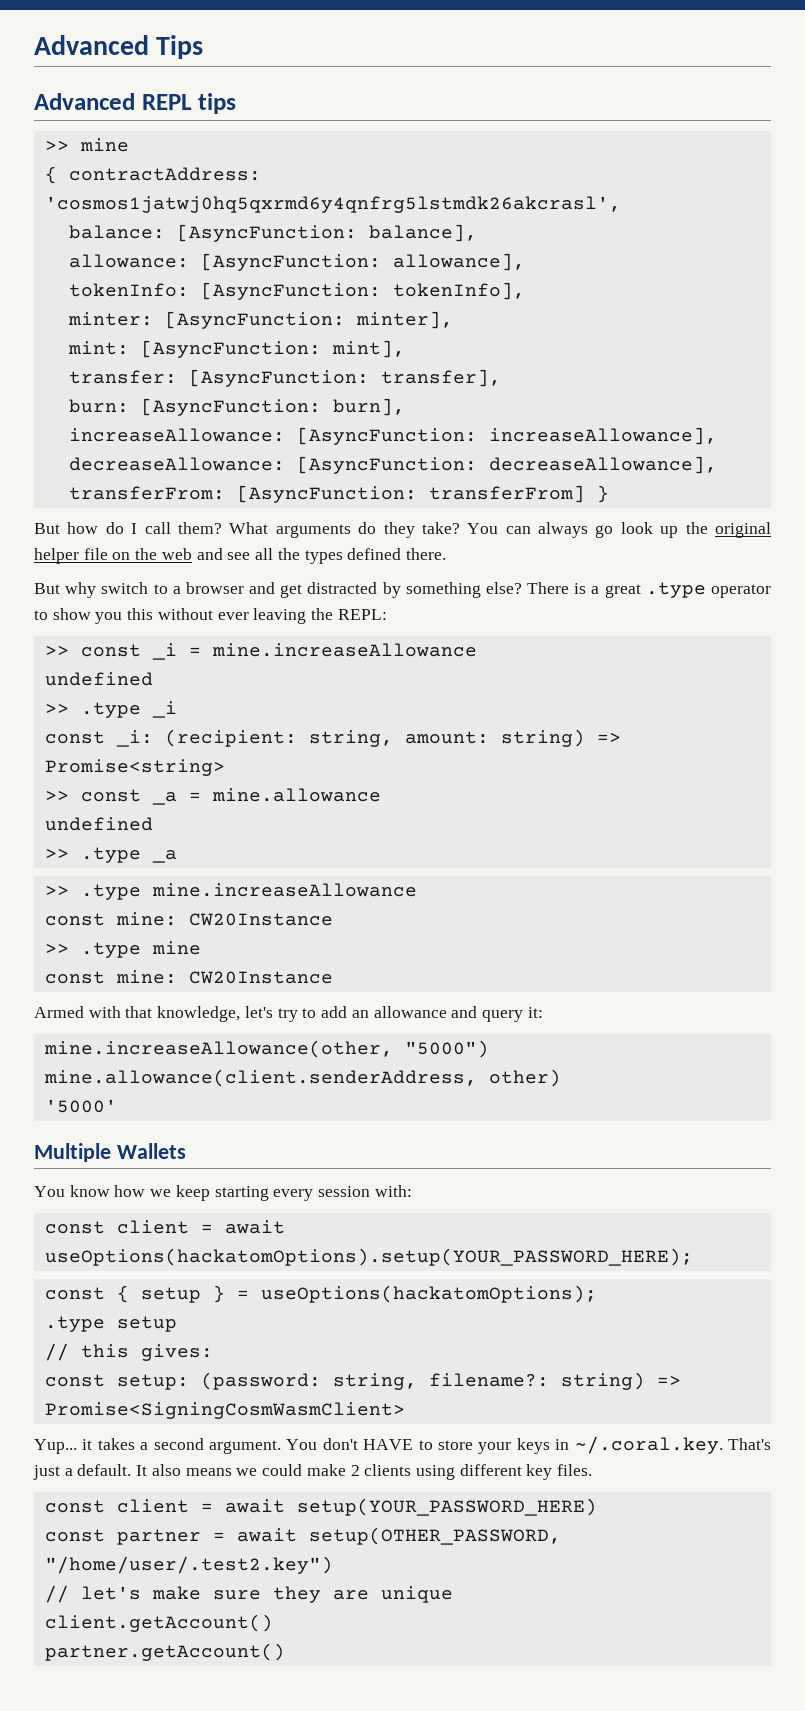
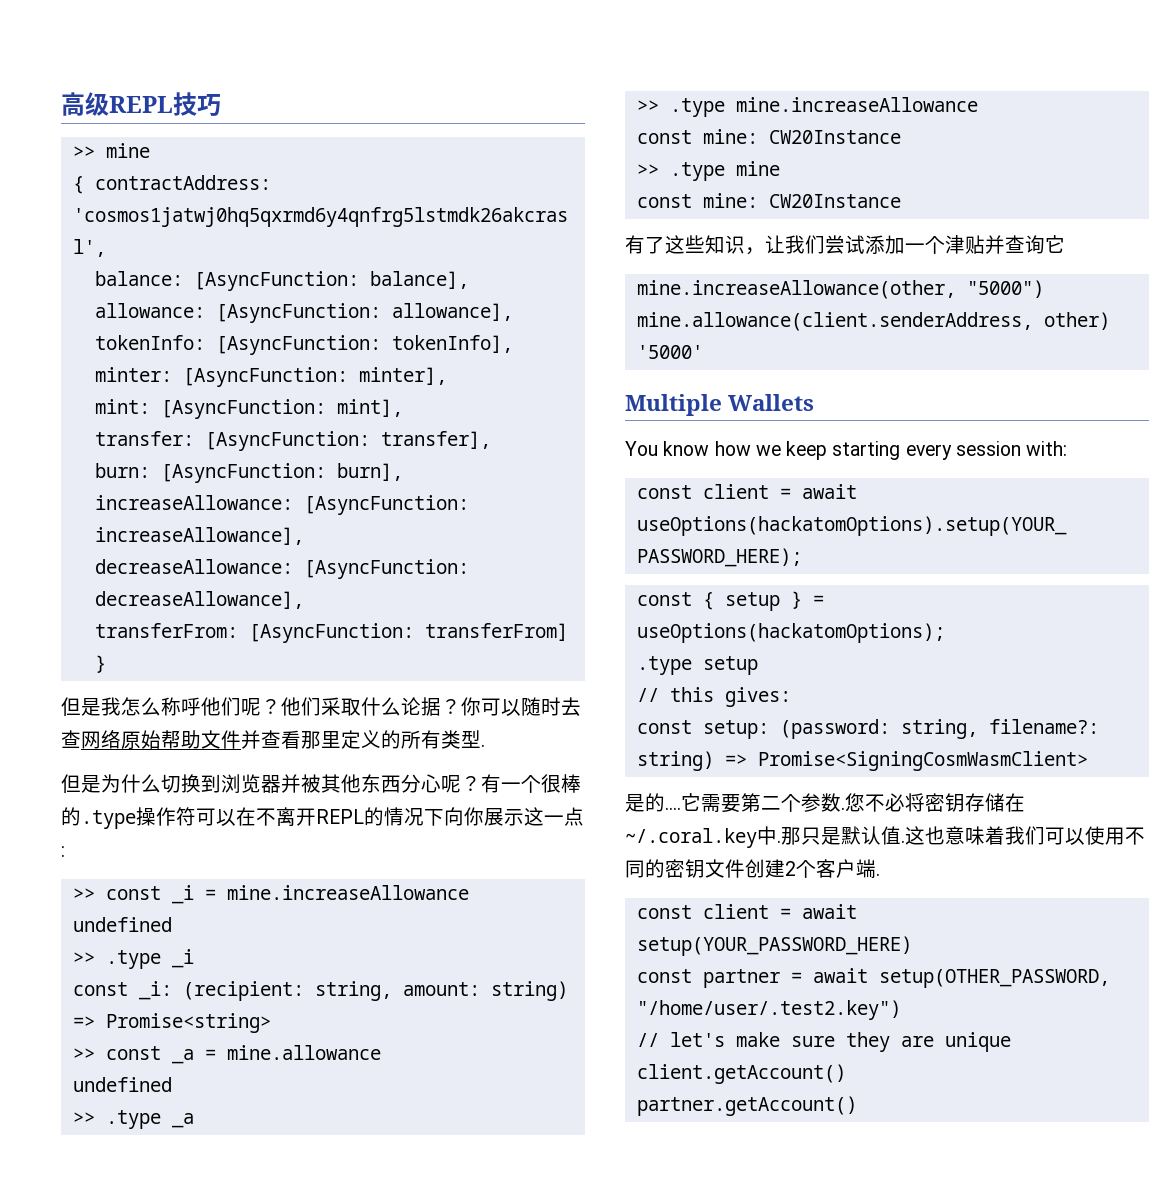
- Advanced Tips
- Advanced REPL tips
+ 高级REPL技巧
- But how do I call them? What arguments do they take? You can always go look up the original helper file on the web and see all the types defined there.
- But why switch to a browser and get distracted by something else? There is a great .type operator to show you this without ever leaving the REPL:
+ 但是我怎么称呼他们呢？他们采取什么论据？你可以随时去查网络原始帮助文件并查看那里定义的所有类型.
+ 但是为什么切换到浏览器并被其他东西分心呢？有一个很棒的.type操作符可以在不离开REPL的情况下向你展示这一点:
- Armed with that knowledge, let's try to add an allowance and query it:
+ 有了这些知识，让我们尝试添加一个津贴并查询它
- Yup... it takes a second argument. You don't HAVE to store your keys in ~/.coral.key. That's just a default. It also means we could make 2 clients using different key files.
+ 是的....它需要第二个参数.您不必将密钥存储在~/.coral.key中.那只是默认值.这也意味着我们可以使用不同的密钥文件创建2个客户端.

